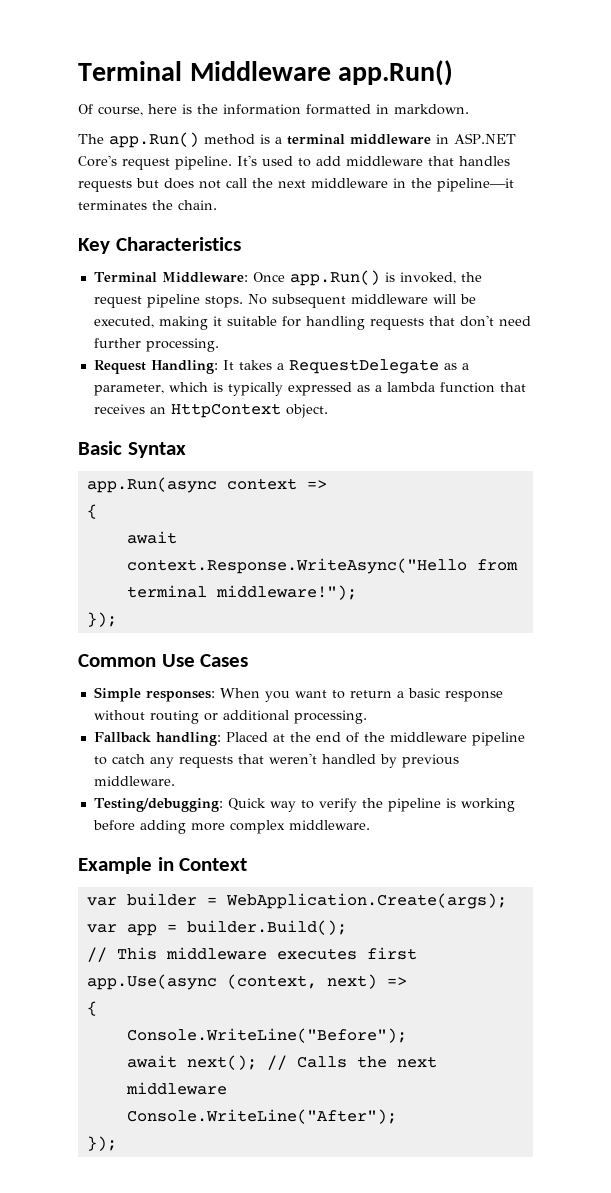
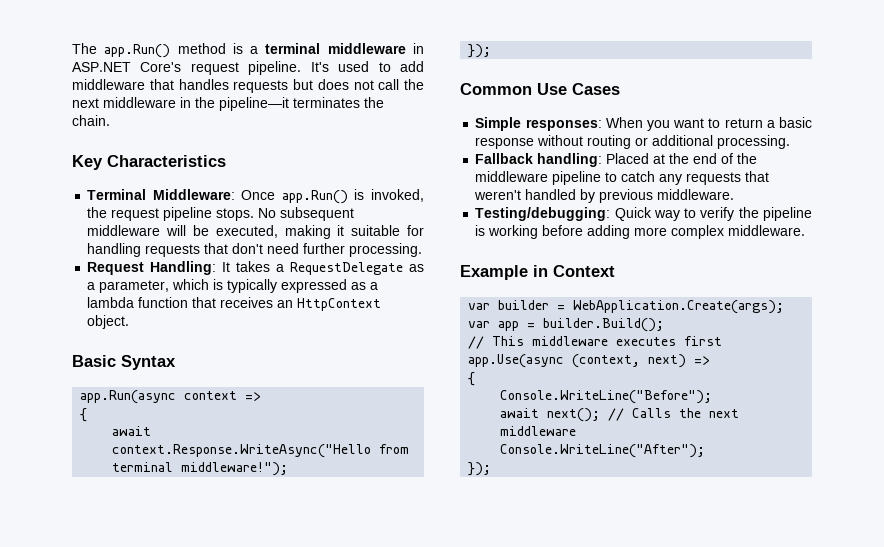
- Terminal Middleware app.Run()
- Of course, here is the information formatted in markdown.

